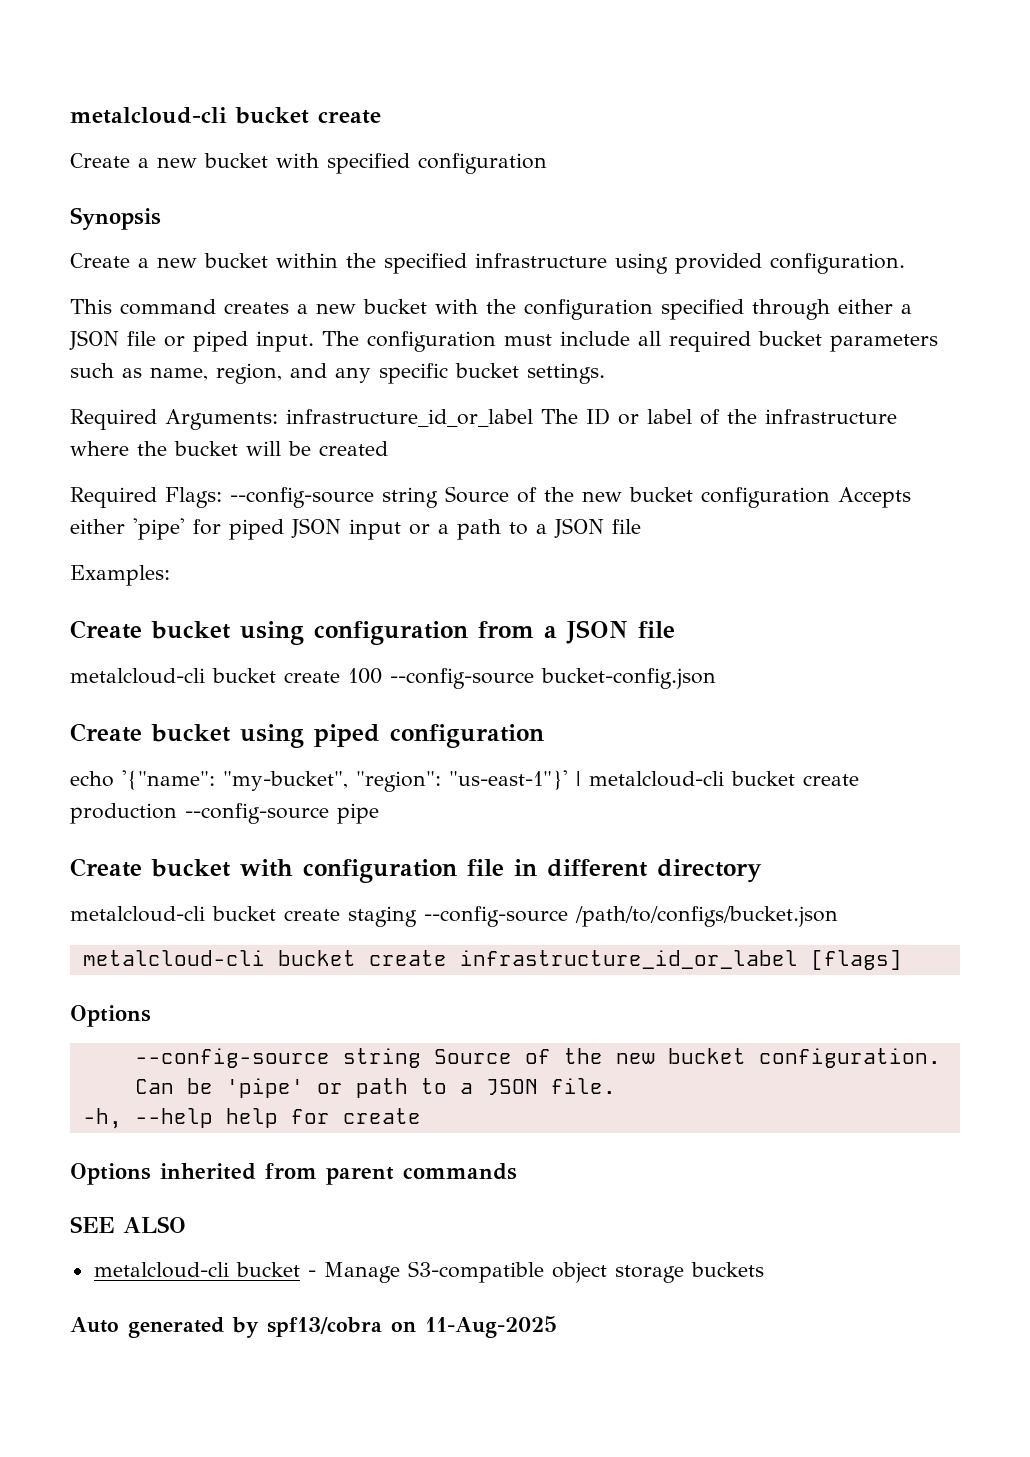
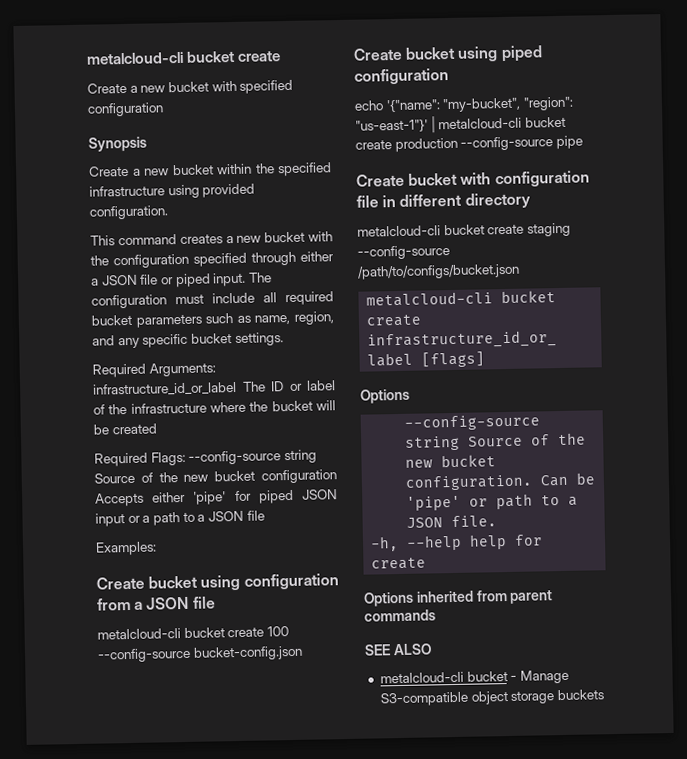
- Auto generated by spf13/cobra on 11-Aug-2025

